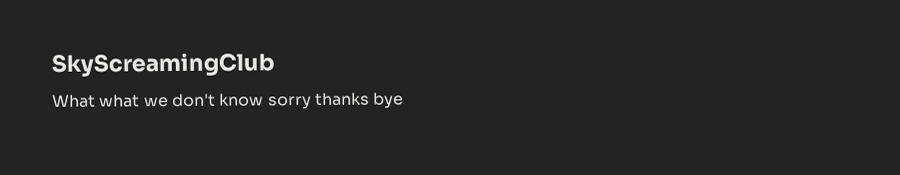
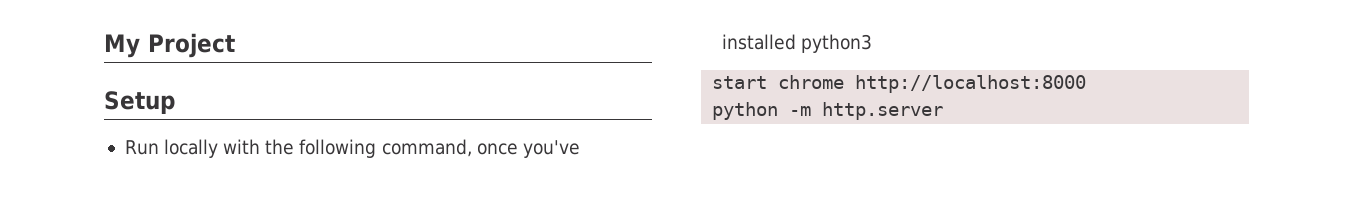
- SkyScreamingClub
- What what we don't know sorry thanks bye
+ My Project
+ Setup
+ Run locally with the following command, once you've installed python3
+ start chrome http://localhost:8000
+ python -m http.server

